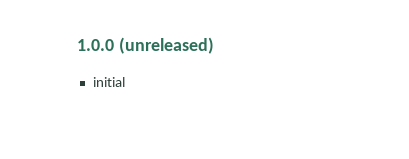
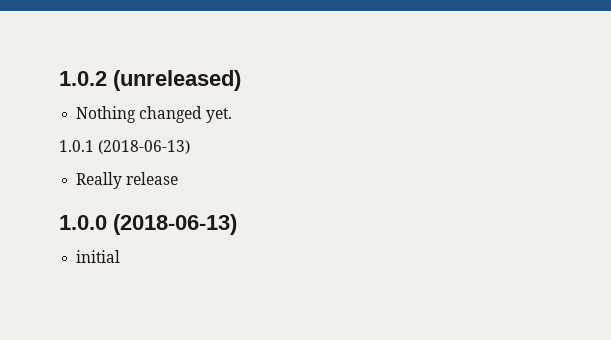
- 1.0.0 (unreleased)
+ 1.0.2 (unreleased)
+ Nothing changed yet.
+ 1.0.1 (2018-06-13)
+ Really release
+ 1.0.0 (2018-06-13)

